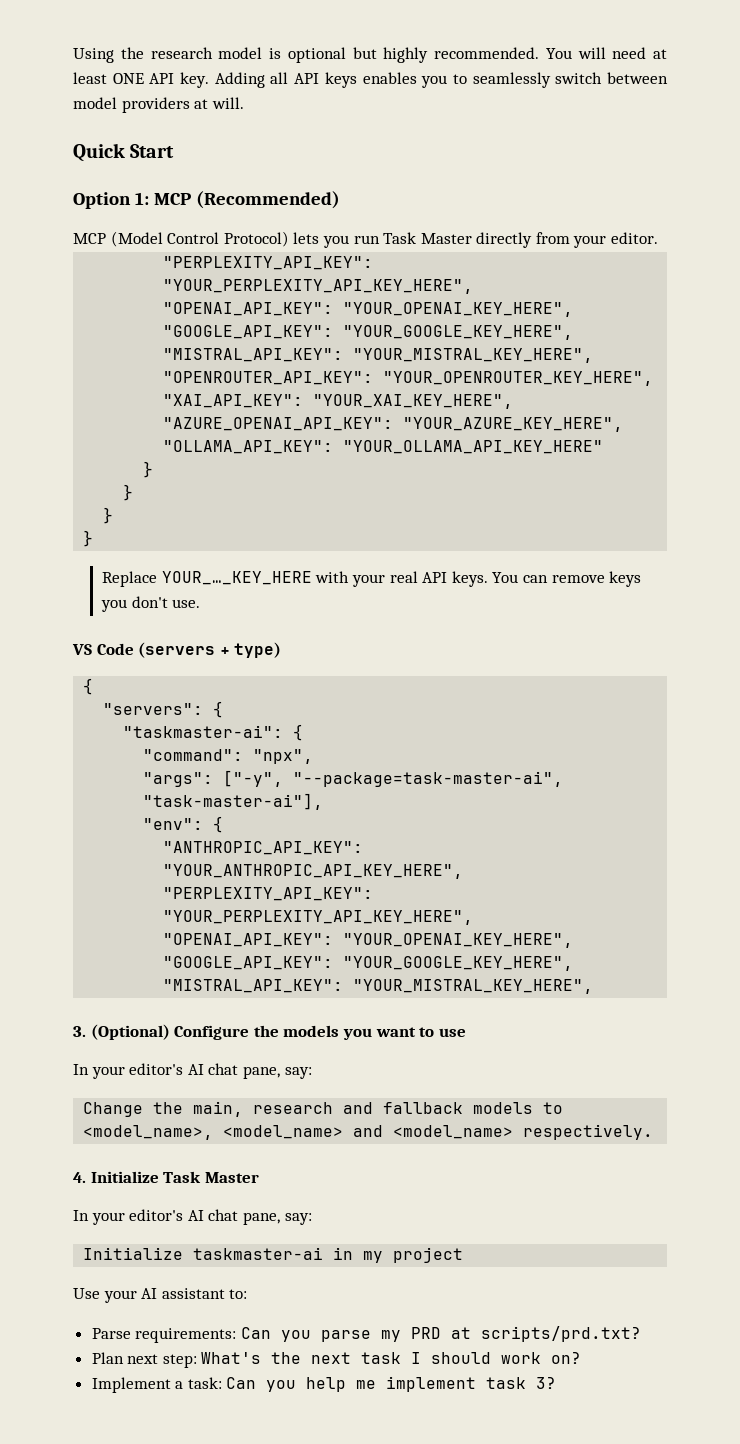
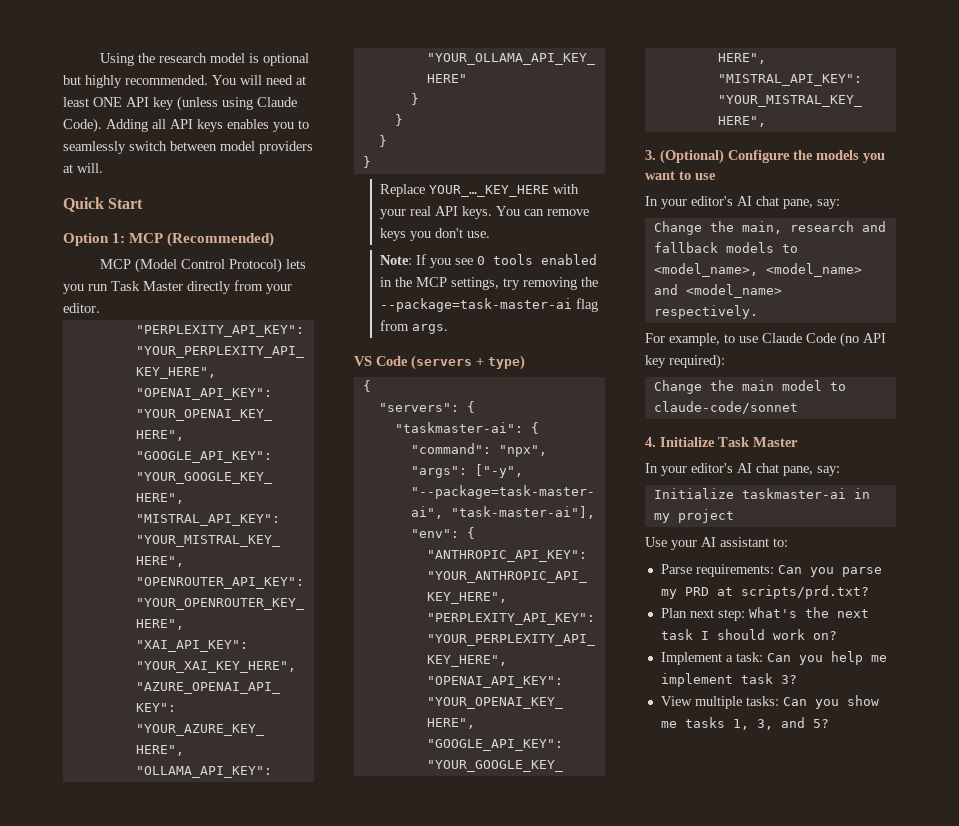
- You will need at least ONE API key.
+ You will need at least ONE API key (unless using Claude Code).
+ Note: If you see 0 tools enabled in the MCP settings, try removing the --package=task-master-ai flag from args.
+ For example, to use Claude Code (no API key required):
+ Change the main model to claude-code/sonnet
+ View multiple tasks: Can you show me tasks 1, 3, and 5?

